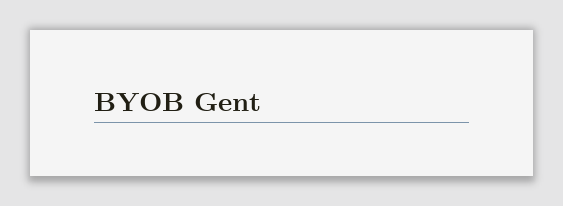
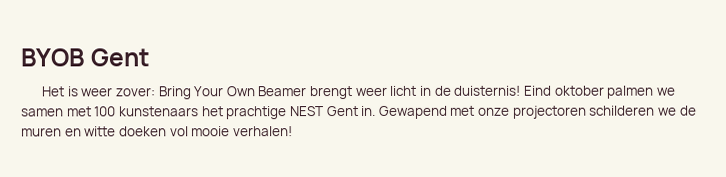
+ Het is weer zover: Bring Your Own Beamer brengt weer licht in de duisternis! Eind oktober palmen we samen met 100 kunstenaars het prachtige NEST Gent in. Gewapend met onze projectoren schilderen we de muren en witte doeken vol mooie verhalen!

